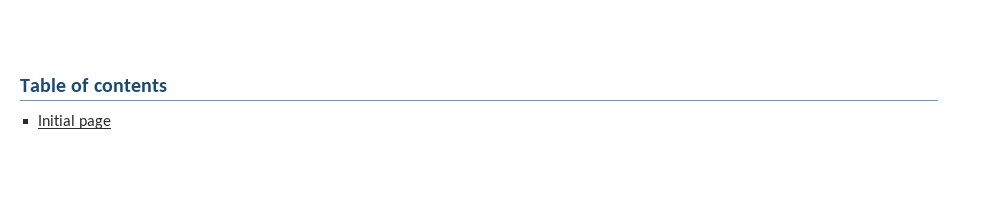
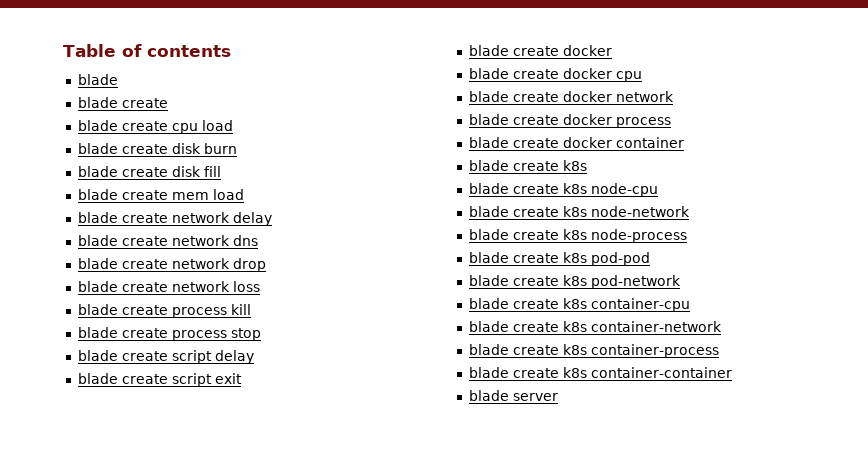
  Table of contents
- Initial page
+ blade
+ blade create
+ blade create cpu load
+ blade create disk burn
+ blade create disk fill
+ blade create mem load
+ blade create network delay
+ blade create network dns
+ blade create network drop
+ blade create network loss
+ blade create process kill
+ blade create process stop
+ blade create script delay
+ blade create script exit
+ blade create docker
+ blade create docker cpu
+ blade create docker network
+ blade create docker process
+ blade create docker container
+ blade create k8s
+ blade create k8s node-cpu
+ blade create k8s node-network
+ blade create k8s node-process
+ blade create k8s pod-pod
+ blade create k8s pod-network
+ blade create k8s container-cpu
+ blade create k8s container-network
+ blade create k8s container-process
+ blade create k8s container-container
+ blade server

